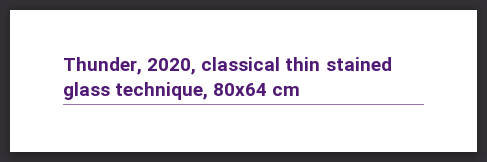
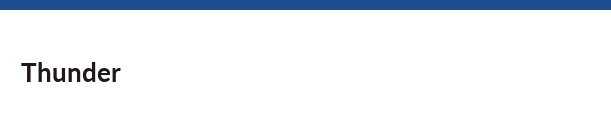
- Thunder, 2020, classical thin stained glass technique, 80x64 cm
+ Thunder

